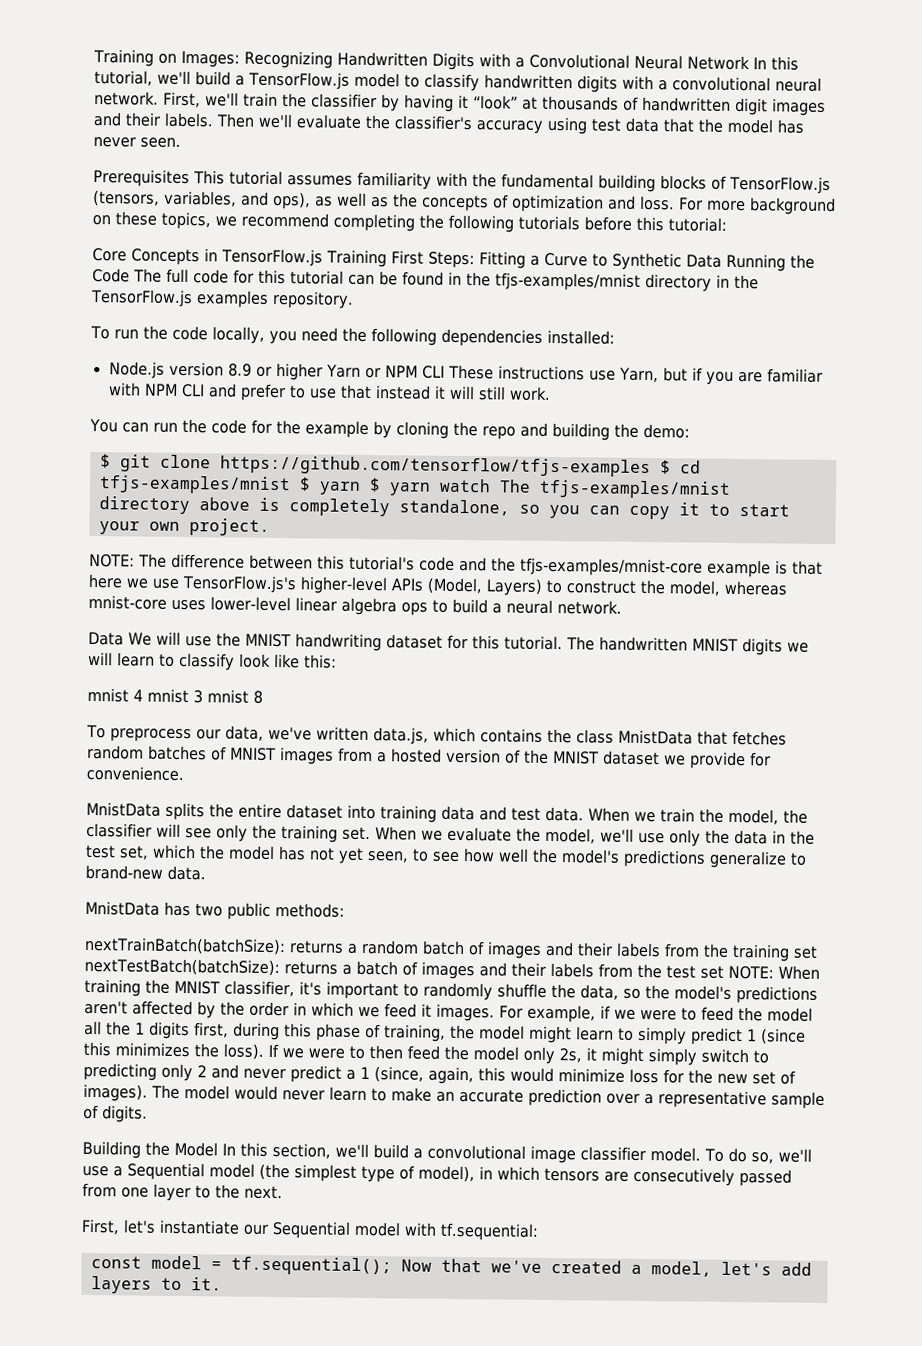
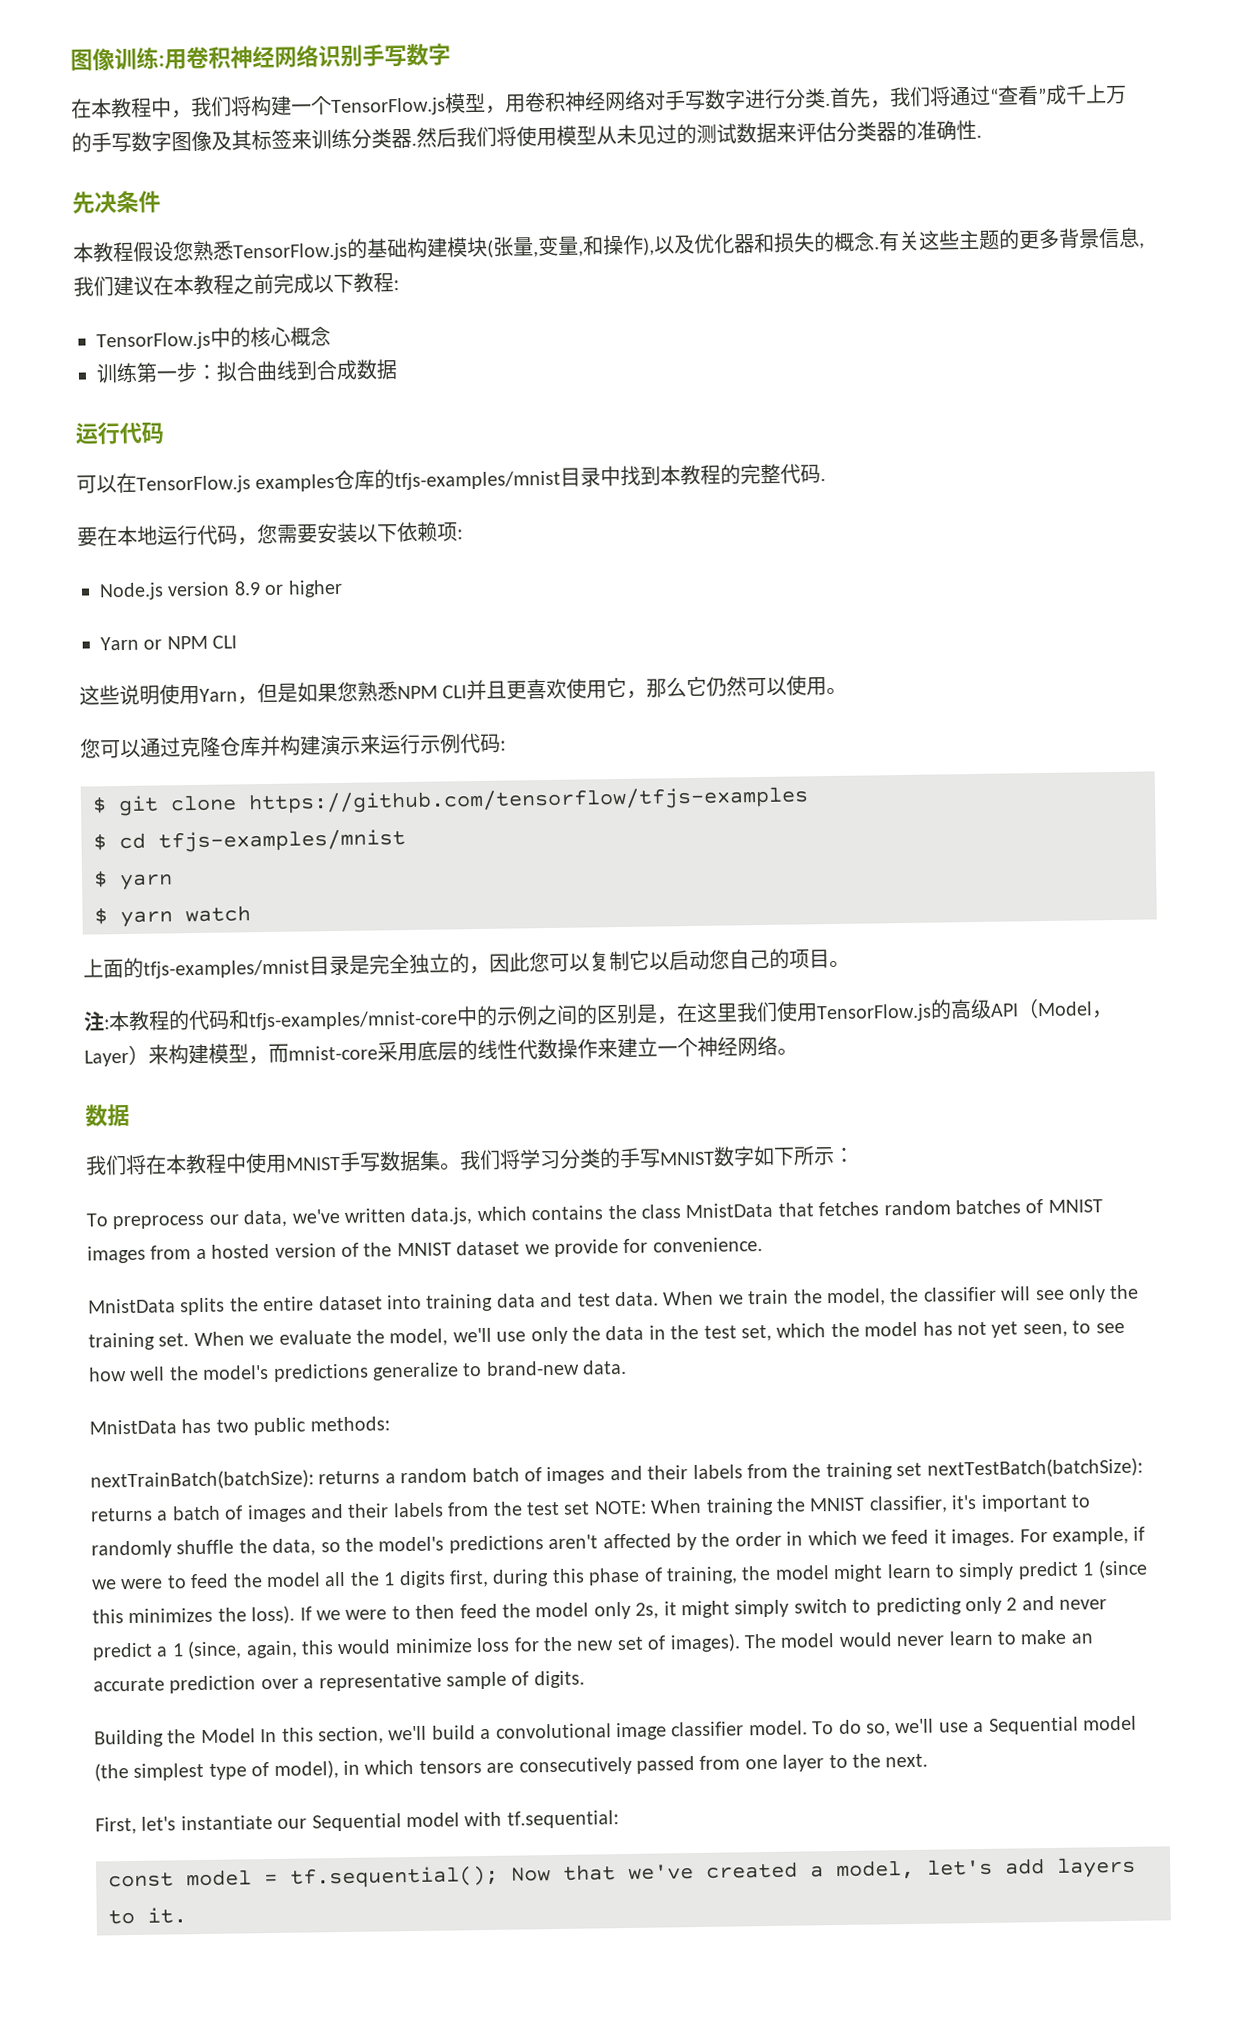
- Training on Images: Recognizing Handwritten Digits with a Convolutional Neural Network In this tutorial, we'll build a TensorFlow.js model to classify handwritten digits with a convolutional neural network. First, we'll train the classifier by having it “look” at thousands of handwritten digit images and their labels. Then we'll evaluate the classifier's accuracy using test data that the model has never seen.
- Prerequisites This tutorial assumes familiarity with the fundamental building blocks of TensorFlow.js (tensors, variables, and ops), as well as the concepts of optimization and loss. For more background on these topics, we recommend completing the following tutorials before this tutorial:
- Core Concepts in TensorFlow.js Training First Steps: Fitting a Curve to Synthetic Data Running the Code The full code for this tutorial can be found in the tfjs-examples/mnist directory in the TensorFlow.js examples repository.
- To run the code locally, you need the following dependencies installed:
+ 图像训练:用卷积神经网络识别手写数字
+ 在本教程中，我们将构建一个TensorFlow.js模型，用卷积神经网络对手写数字进行分类.首先，我们将通过“查看”成千上万的手写数字图像及其标签来训练分类器.然后我们将使用模型从未见过的测试数据来评估分类器的准确性.
+ 先决条件
+ 本教程假设您熟悉TensorFlow.js的基础构建模块(张量,变量,和操作),以及优化器和损失的概念.有关这些主题的更多背景信息,我们建议在本教程之前完成以下教程:
+ TensorFlow.js中的核心概念
+ 训练第一步：拟合曲线到合成数据
+ 运行代码
+ 可以在TensorFlow.js examples仓库的tfjs-examples/mnist目录中找到本教程的完整代码.
+ 要在本地运行代码，您需要安装以下依赖项:
- Node.js version 8.9 or higher Yarn or NPM CLI These instructions use Yarn, but if you are familiar with NPM CLI and prefer to use that instead it will still work.
- You can run the code for the example by cloning the repo and building the demo:
+ Node.js version 8.9 or higher
+ Yarn or NPM CLI
+ 这些说明使用Yarn，但是如果您熟悉NPM CLI并且更喜欢使用它，那么它仍然可以使用。
+ 您可以通过克隆仓库并构建演示来运行示例代码:
- $ git clone https://github.com/tensorflow/tfjs-examples $ cd tfjs-examples/mnist $ yarn $ yarn watch The tfjs-examples/mnist directory above is completely standalone, so you can copy it to start your own project.
- NOTE: The difference between this tutorial's code and the tfjs-examples/mnist-core example is that here we use TensorFlow.js's higher-level APIs (Model, Layers) to construct the model, whereas mnist-core uses lower-level linear algebra ops to build a neural network.
- Data We will use the MNIST handwriting dataset for this tutorial. The handwritten MNIST digits we will learn to classify look like this:
- mnist 4 mnist 3 mnist 8
+ $ git clone https://github.com/tensorflow/tfjs-examples
+ $ cd tfjs-examples/mnist
+ $ yarn
+ $ yarn watch
+ 上面的tfjs-examples/mnist目录是完全独立的，因此您可以复制它以启动您自己的项目。
+ 注:本教程的代码和tfjs-examples/mnist-core中的示例之间的区别是，在这里我们使用TensorFlow.js的高级API（Model，Layer）来构建模型，而mnist-core采用底层的线性代数操作来建立一个神经网络。
+ 数据
+ 我们将在本教程中使用MNIST手写数据集。我们将学习分类的手写MNIST数字如下所示：

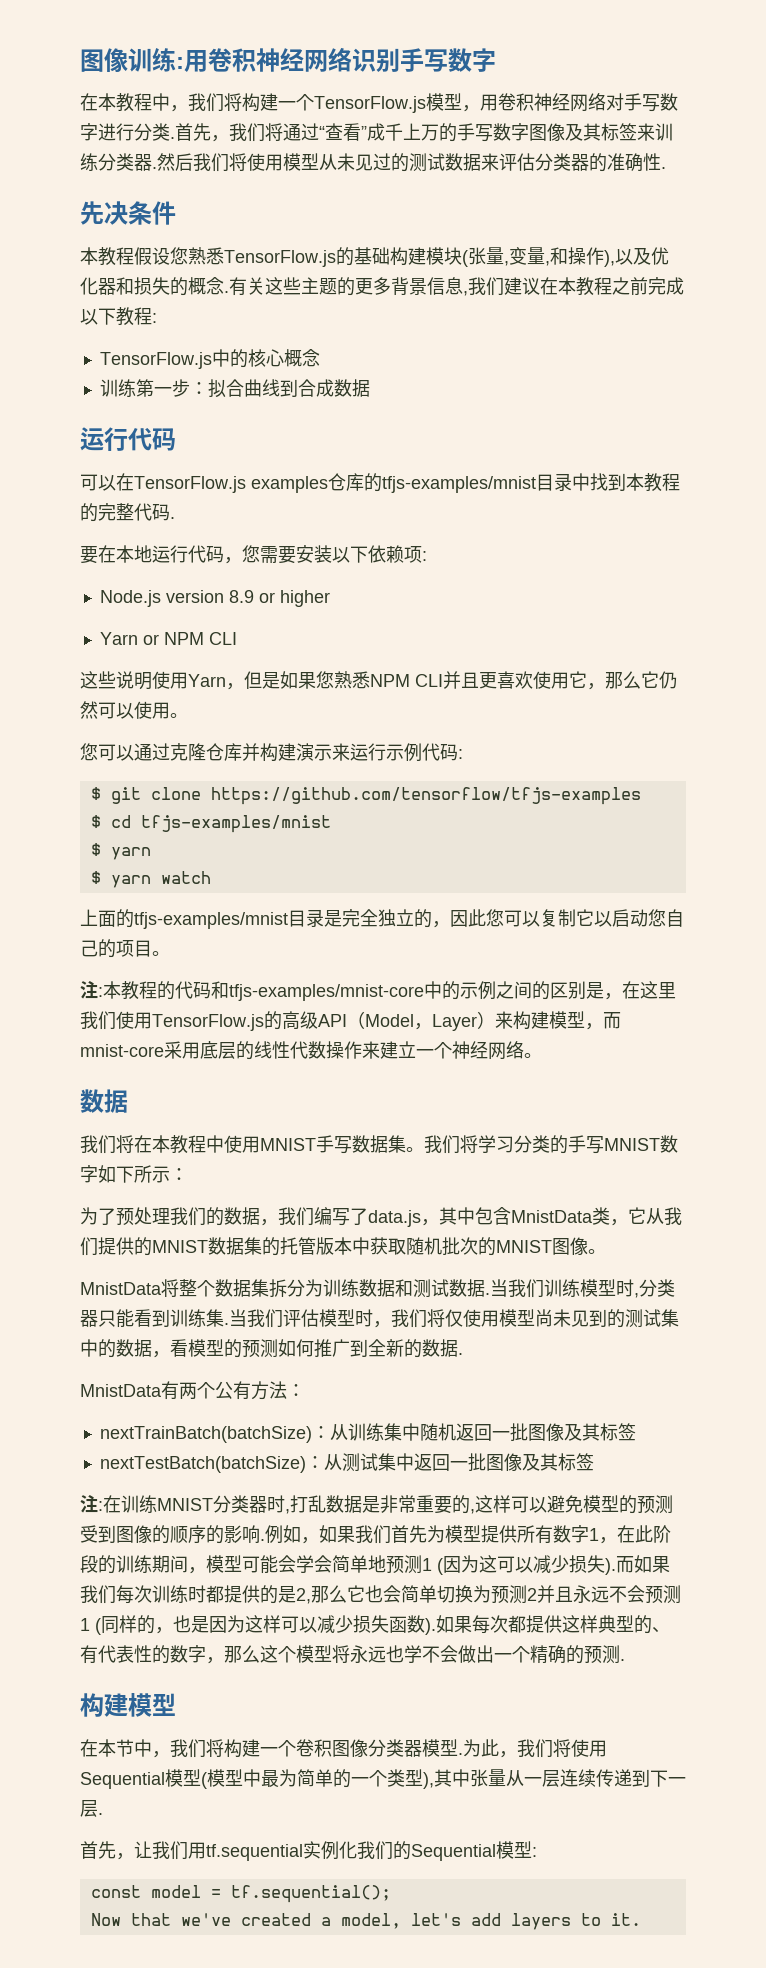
- To preprocess our data, we've written data.js, which contains the class MnistData that fetches random batches of MNIST images from a hosted version of the MNIST dataset we provide for convenience.
- MnistData splits the entire dataset into training data and test data. When we train the model, the classifier will see only the training set. When we evaluate the model, we'll use only the data in the test set, which the model has not yet seen, to see how well the model's predictions generalize to brand-new data.
- MnistData has two public methods:
- nextTrainBatch(batchSize): returns a random batch of images and their labels from the training set nextTestBatch(batchSize): returns a batch of images and their labels from the test set NOTE: When training the MNIST classifier, it's important to randomly shuffle the data, so the model's predictions aren't affected by the order in which we feed it images. For example, if we were to feed the model all the 1 digits first, during this phase of training, the model might learn to simply predict 1 (since this minimizes the loss). If we were to then feed the model only 2s, it might simply switch to predicting only 2 and never predict a 1 (since, again, this would minimize loss for the new set of images). The model would never learn to make an accurate prediction over a representative sample of digits.
- Building the Model In this section, we'll build a convolutional image classifier model. To do so, we'll use a Sequential model (the simplest type of model), in which tensors are consecutively passed from one layer to the next.
- First, let's instantiate our Sequential model with tf.sequential:
+ 为了预处理我们的数据，我们编写了data.js，其中包含MnistData类，它从我们提供的MNIST数据集的托管版本中获取随机批次的MNIST图像。
+ MnistData将整个数据集拆分为训练数据和测试数据.当我们训练模型时,分类器只能看到训练集.当我们评估模型时，我们将仅使用模型尚未见到的测试集中的数据，看模型的预测如何推广到全新的数据.
+ MnistData有两个公有方法：
+ nextTrainBatch(batchSize)：从训练集中随机返回一批图像及其标签
+ nextTestBatch(batchSize)：从测试集中返回一批图像及其标签
+ 注:在训练MNIST分类器时,打乱数据是非常重要的,这样可以避免模型的预测受到图像的顺序的影响.例如，如果我们首先为模型提供所有数字1，在此阶段的训练期间，模型可能会学会简单地预测1 (因为这可以减少损失).而如果我们每次训练时都提供的是2,那么它也会简单切换为预测2并且永远不会预测1 (同样的，也是因为这样可以减少损失函数).如果每次都提供这样典型的、有代表性的数字，那么这个模型将永远也学不会做出一个精确的预测.
+ 构建模型
+ 在本节中，我们将构建一个卷积图像分类器模型.为此，我们将使用Sequential模型(模型中最为简单的一个类型),其中张量从一层连续传递到下一层.
+ 首先，让我们用tf.sequential实例化我们的Sequential模型:
- const model = tf.sequential(); Now that we've created a model, let's add layers to it.
+ const model = tf.sequential();
+ Now that we've created a model, let's add layers to it.

